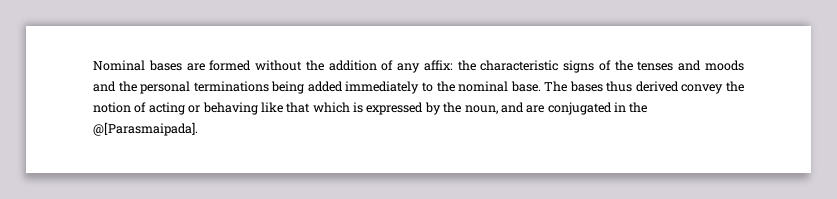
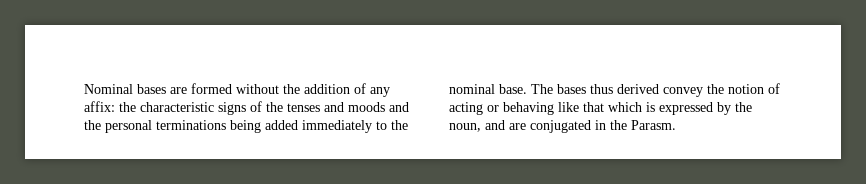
- The bases thus derived convey the notion of acting or behaving like that which is expressed by the noun, and are conjugated in the @[Parasmaipada].
+ The bases thus derived convey the notion of acting or behaving like that which is expressed by the noun, and are conjugated in the Parasm.

